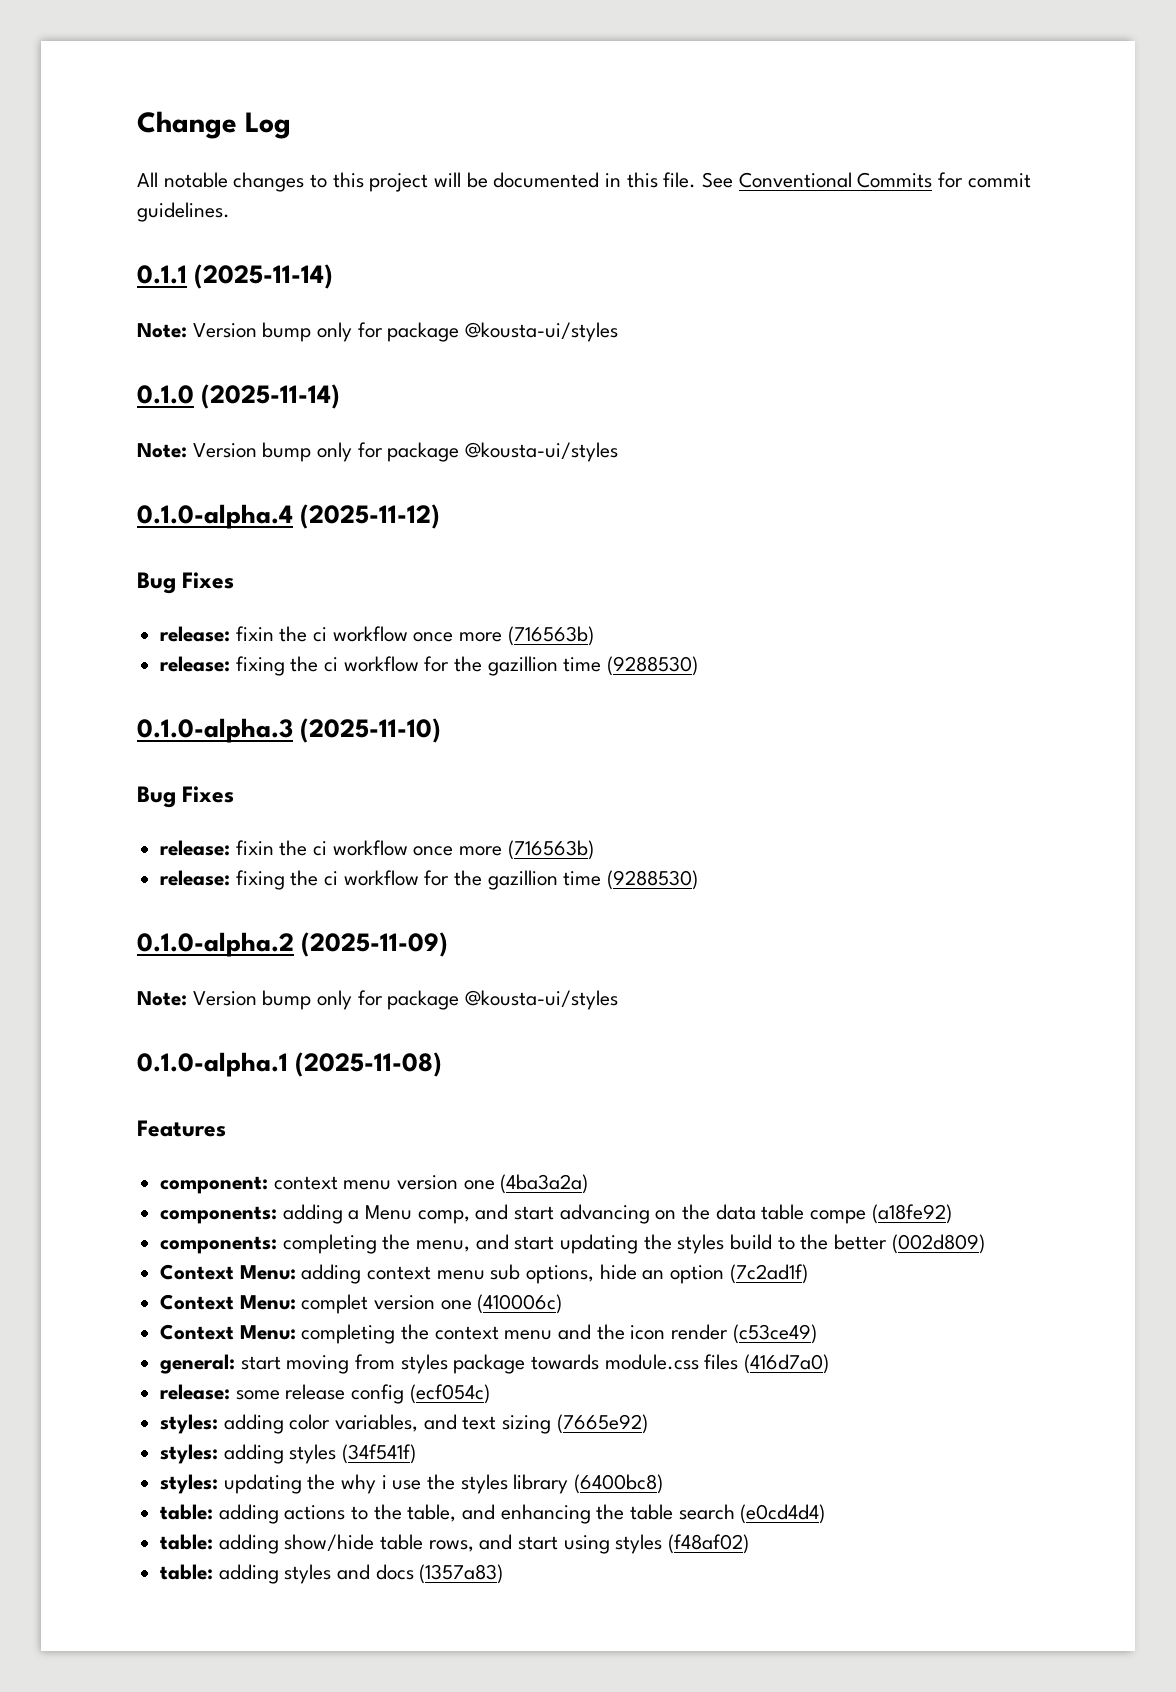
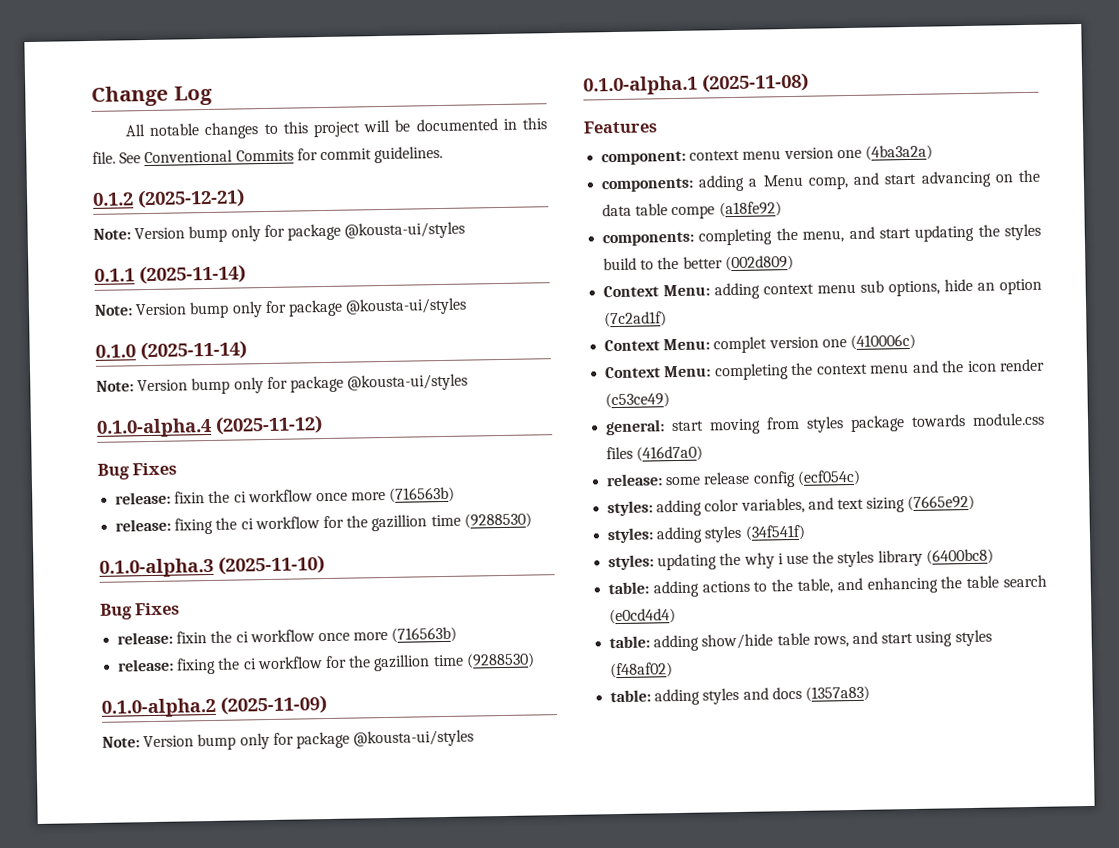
+ 0.1.2 (2025-12-21)
+ Note: Version bump only for package @kousta-ui/styles

